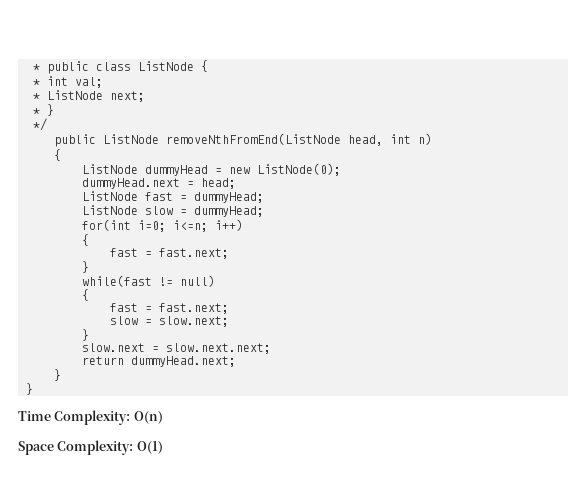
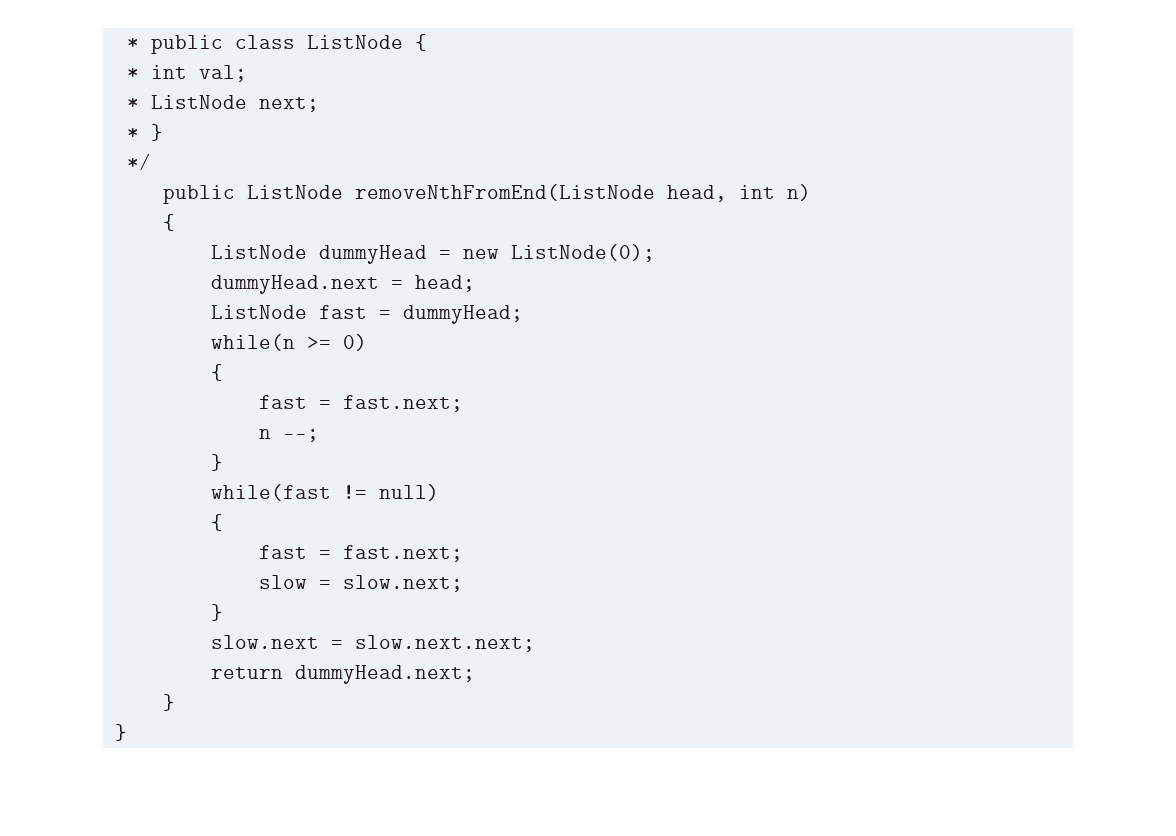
- ListNode slow = dummyHead;
- for(int i=0; i<=n; i++)
+ while(n >= 0)
  {
  fast = fast.next;
+ n --;
- Time Complexity: O(n)
- Space Complexity: O(1)

